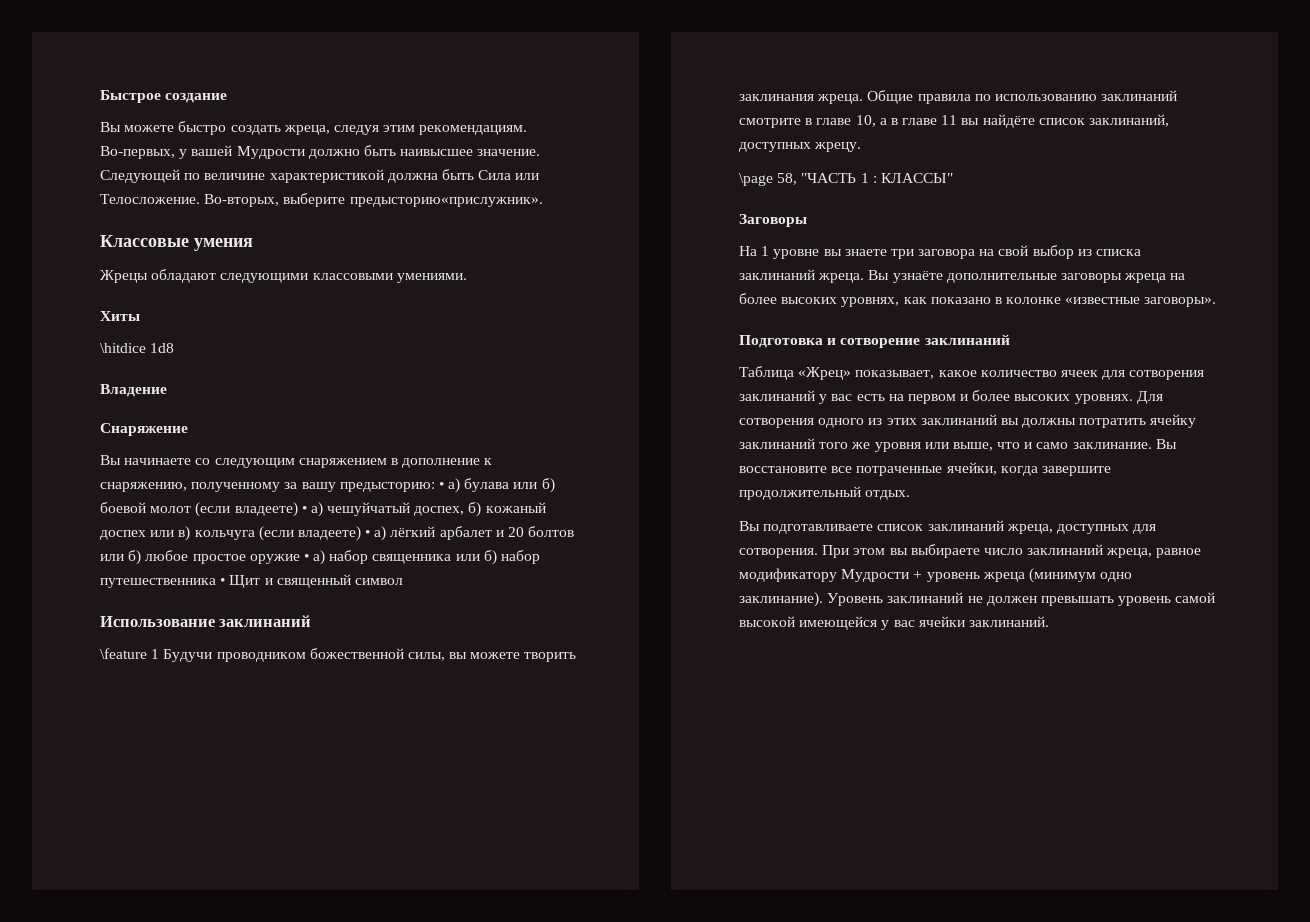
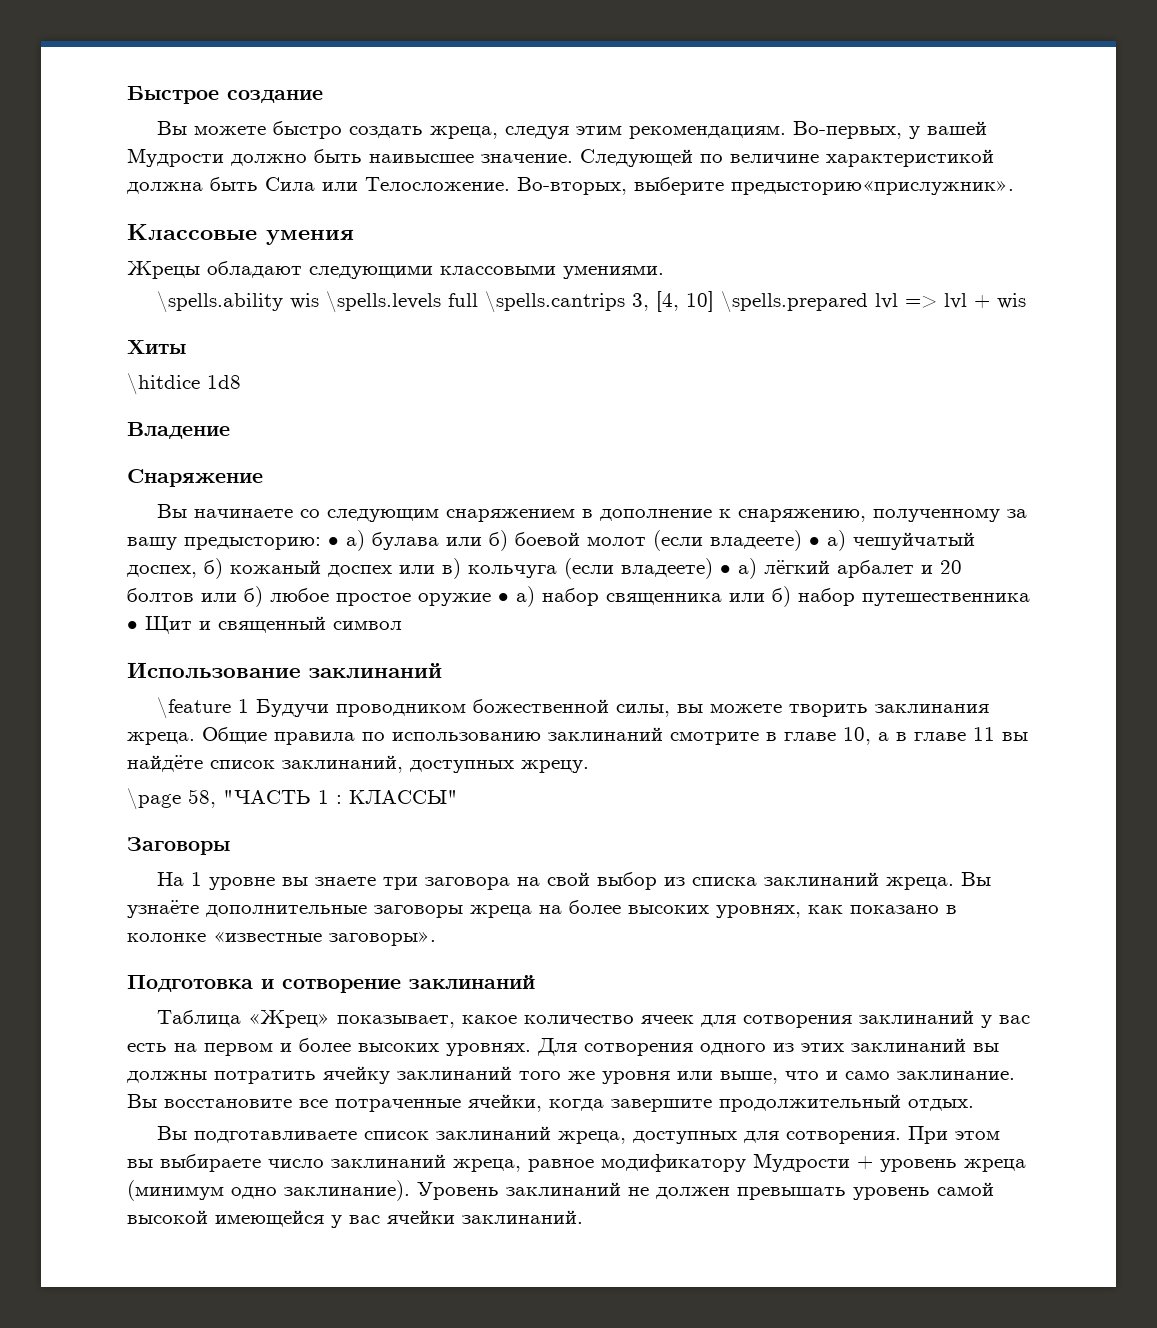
+ \spells.ability wis \spells.levels full \spells.cantrips 3, [4, 10] \spells.prepared lvl => lvl + wis

